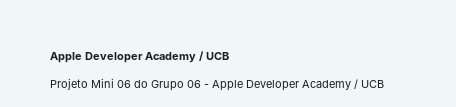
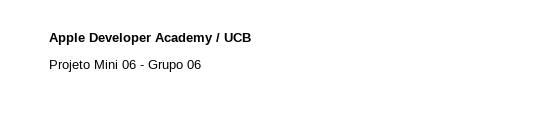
- Projeto Mini 06 do Grupo 06 - Apple Developer Academy / UCB
+ Projeto Mini 06 - Grupo 06

